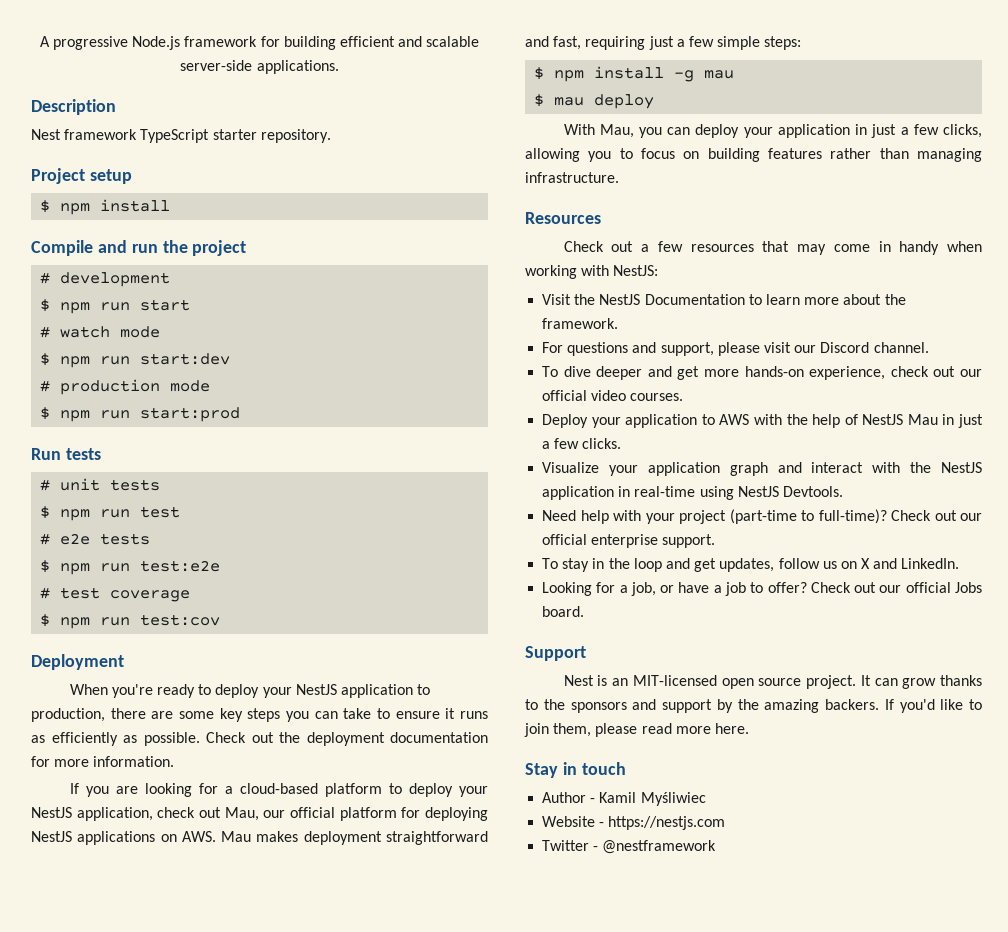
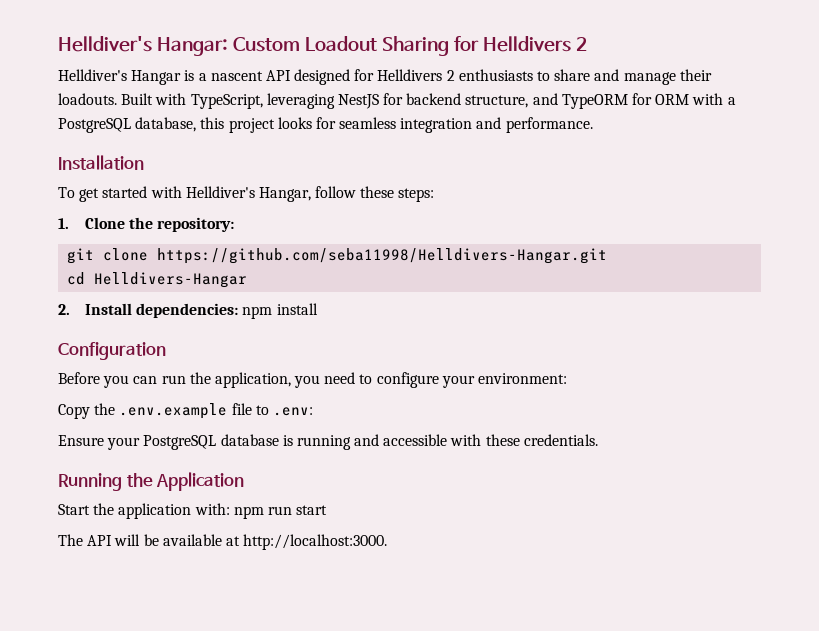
- A progressive Node.js framework for building efficient and scalable server-side applications.
- Description
- Nest framework TypeScript starter repository.
- Project setup
- $ npm install
- Compile and run the project
- # development
- $ npm run start
- # watch mode
- $ npm run start:dev
- # production mode
- $ npm run start:prod
- Run tests
- # unit tests
- $ npm run test
- # e2e tests
- $ npm run test:e2e
- # test coverage
- $ npm run test:cov
- Deployment
- When you're ready to deploy your NestJS application to production, there are some key steps you can take to ensure it runs as efficiently as possible. Check out the deployment documentation for more information.
- If you are looking for a cloud-based platform to deploy your NestJS application, check out Mau, our official platform for deploying NestJS applications on AWS. Mau makes deployment straightforward and fast, requiring just a few simple steps:
- $ npm install -g mau
- $ mau deploy
- With Mau, you can deploy your application in just a few clicks, allowing you to focus on building features rather than managing infrastructure.
- Resources
- Check out a few resources that may come in handy when working with NestJS:
- Visit the NestJS Documentation to learn more about the framework.
- For questions and support, please visit our Discord channel.
- To dive deeper and get more hands-on experience, check out our official video courses.
- Deploy your application to AWS with the help of NestJS Mau in just a few clicks.
- Visualize your application graph and interact with the NestJS application in real-time using NestJS Devtools.
- Need help with your project (part-time to full-time)? Check out our official enterprise support.
- To stay in the loop and get updates, follow us on X and LinkedIn.
- Looking for a job, or have a job to offer? Check out our official Jobs board.
- Support
- Nest is an MIT-licensed open source project. It can grow thanks to the sponsors and support by the amazing backers. If you'd like to join them, please read more here.
- Stay in touch
- Author - Kamil Myśliwiec
- Website - https://nestjs.com
- Twitter - @nestframework
+ Helldiver's Hangar: Custom Loadout Sharing for Helldivers 2
+ Helldiver's Hangar is a nascent API designed for Helldivers 2 enthusiasts to share and manage their loadouts. Built with TypeScript, leveraging NestJS for backend structure, and TypeORM for ORM with a PostgreSQL database, this project looks for seamless integration and performance.
+ Installation
+ To get started with Helldiver's Hangar, follow these steps:
+ 1. Clone the repository:
+ git clone https://github.com/seba11998/Helldivers-Hangar.git
+ cd Helldivers-Hangar
+ 2. Install dependencies: npm install
+ Configuration
+ Before you can run the application, you need to configure your environment:
+ Copy the .env.example file to .env:
+ Ensure your PostgreSQL database is running and accessible with these credentials.
+ Running the Application
+ Start the application with: npm run start
+ The API will be available at http://localhost:3000.

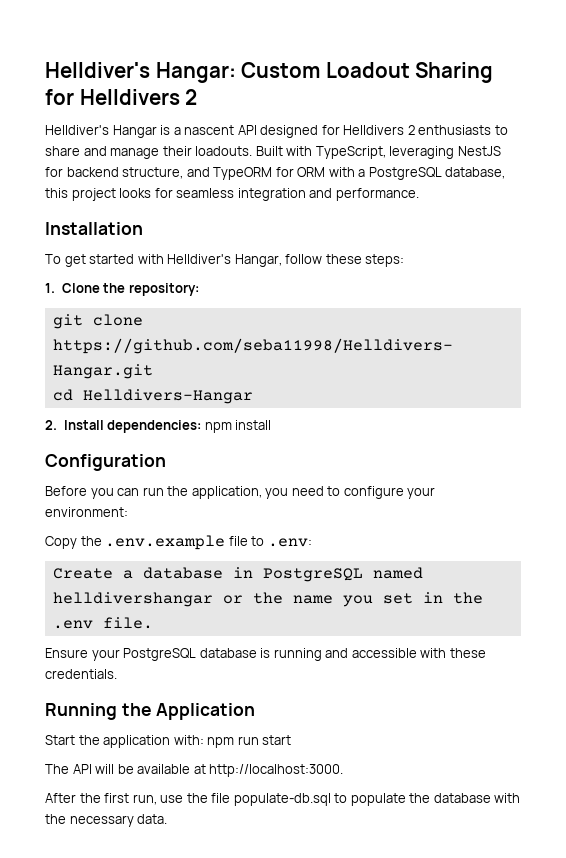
+ Create a database in PostgreSQL named helldivershangar or the name you set in the .env file.
+ After the first run, use the file populate-db.sql to populate the database with the necessary data.

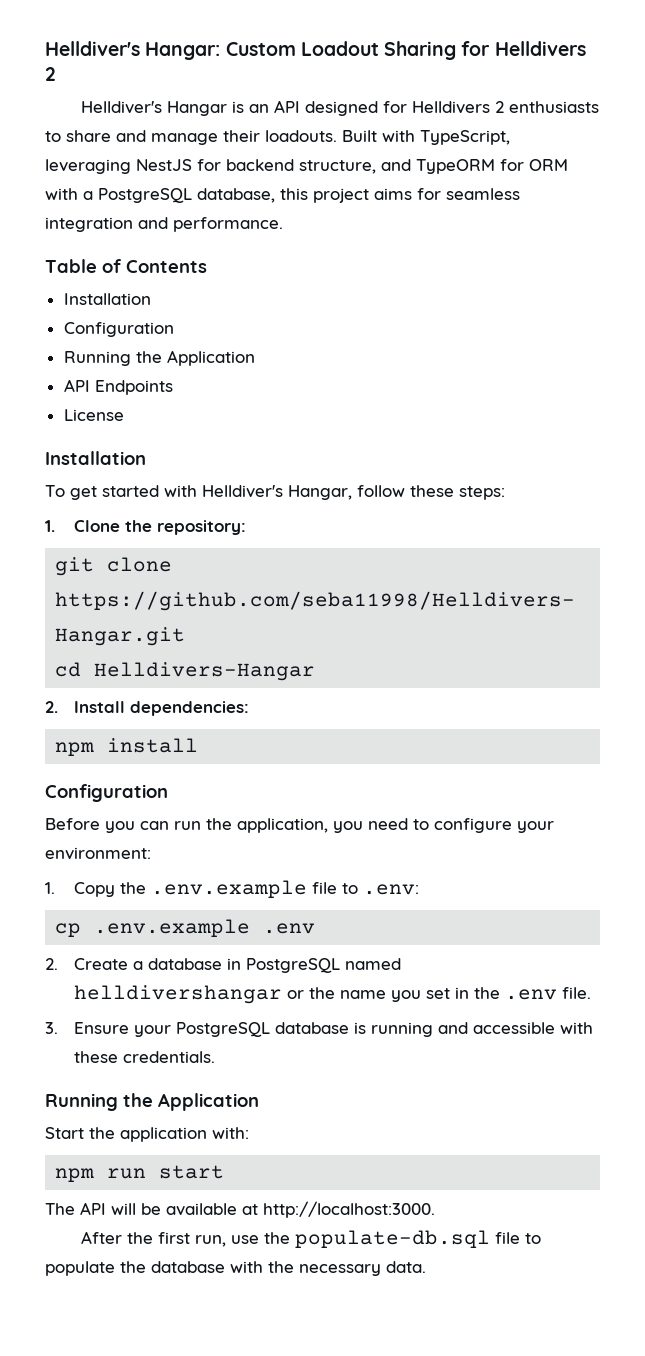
- Helldiver's Hangar is a nascent API designed for Helldivers 2 enthusiasts to share and manage their loadouts.
+ Helldiver's Hangar is an API designed for Helldivers 2 enthusiasts to share and manage their loadouts.
- Built with TypeScript, leveraging NestJS for backend structure, and TypeORM for ORM with a PostgreSQL database, this project looks for seamless integration and performance.
+ Built with TypeScript, leveraging NestJS for backend structure, and TypeORM for ORM with a PostgreSQL database, this project aims for seamless integration and performance.
+ Table of Contents
+ Installation
+ Configuration
+ Running the Application
+ API Endpoints
+ License
- 2. Install dependencies: npm install
+ 2. Install dependencies:
+ npm install
- Copy the .env.example file to .env:
+ 1. Copy the .env.example file to .env:
- Create a database in PostgreSQL named helldivershangar or the name you set in the .env file.
+ cp .env.example .env
+ 2. Create a database in PostgreSQL named helldivershangar or the name you set in the .env file.
- Ensure your PostgreSQL database is running and accessible with these credentials.
+ 3. Ensure your PostgreSQL database is running and accessible with these credentials.
- Start the application with: npm run start
+ Start the application with:
+ npm run start
- After the first run, use the file populate-db.sql to populate the database with the necessary data.
+ After the first run, use the populate-db.sql file to populate the database with the necessary data.

